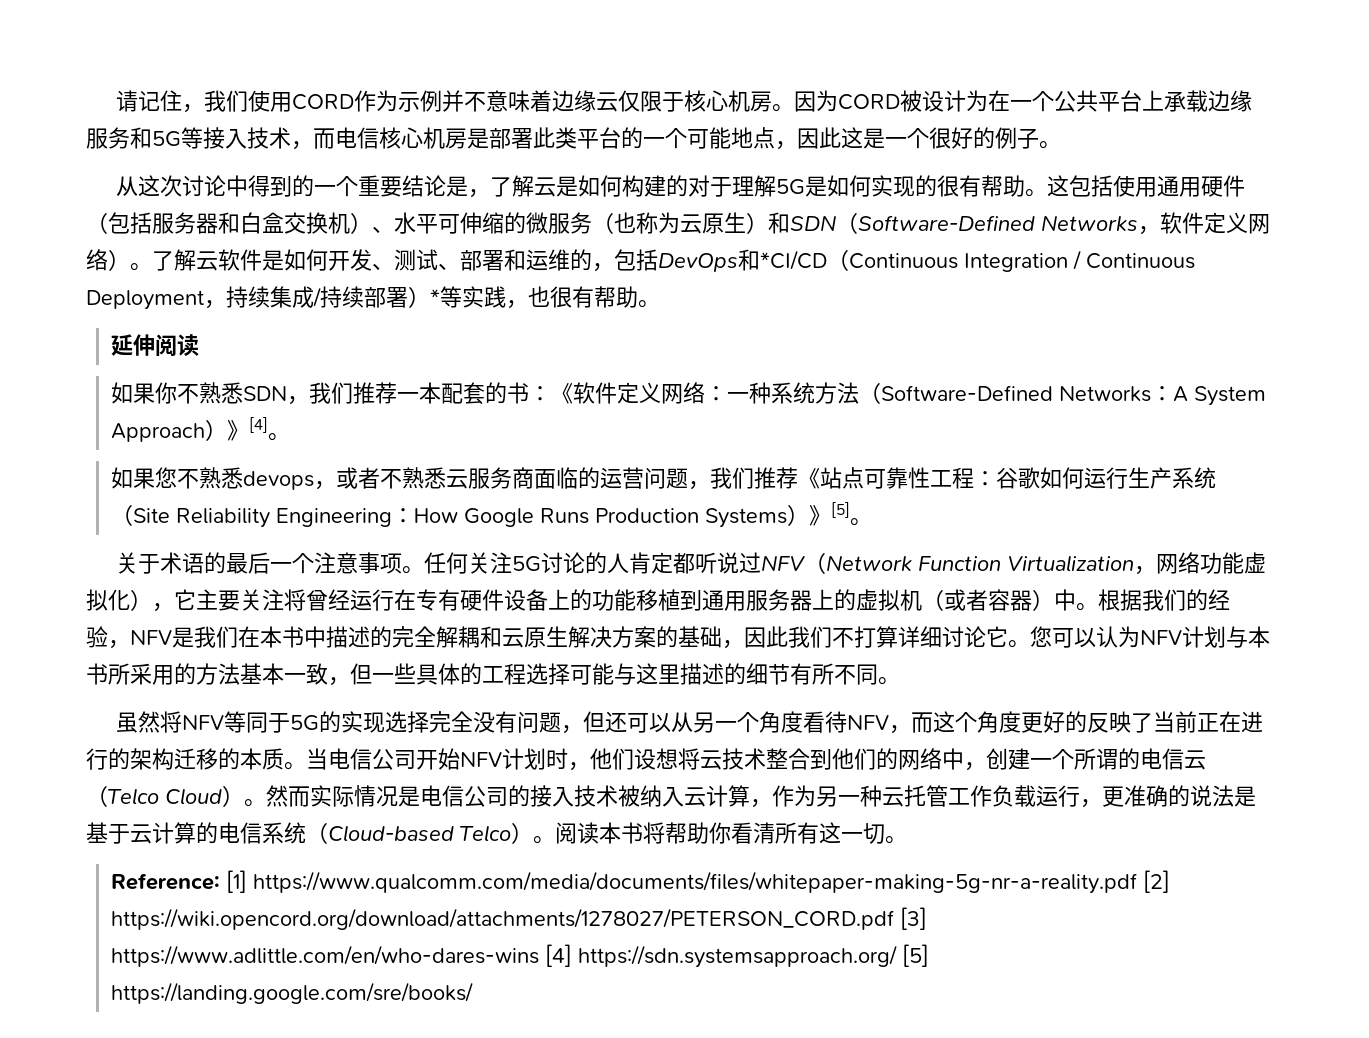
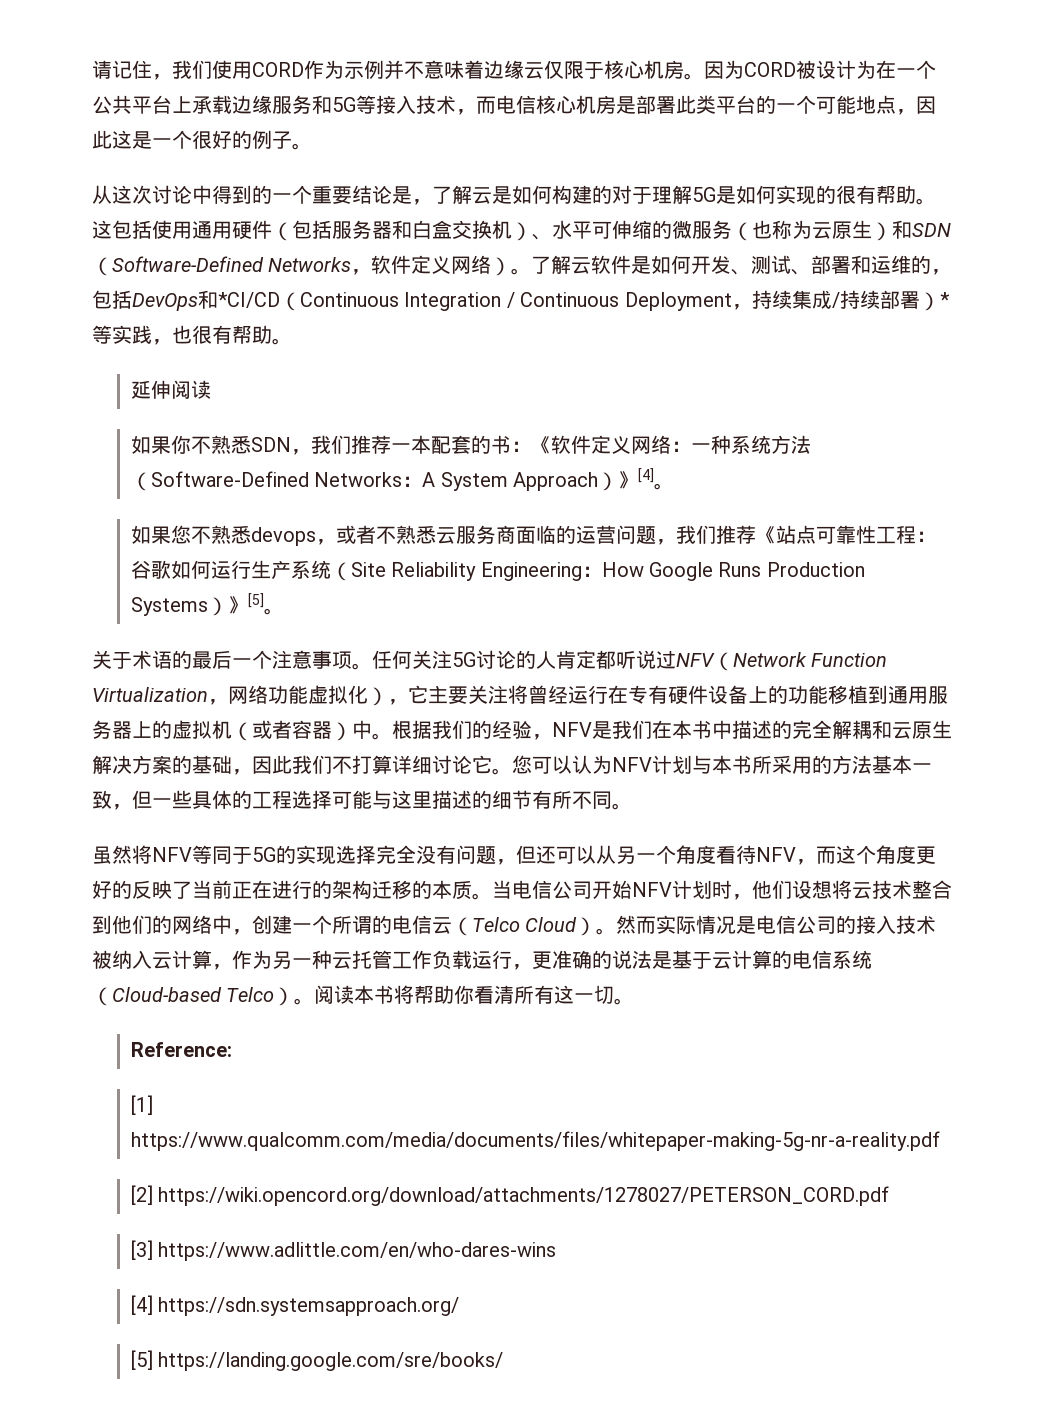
- Reference: [1] https://www.qualcomm.com/media/documents/files/whitepaper-making-5g-nr-a-reality.pdf [2] https://wiki.opencord.org/download/attachments/1278027/PETERSON_CORD.pdf [3] https://www.adlittle.com/en/who-dares-wins [4] https://sdn.systemsapproach.org/ [5] https://landing.google.com/sre/books/
+ Reference:
+ [1] https://www.qualcomm.com/media/documents/files/whitepaper-making-5g-nr-a-reality.pdf
+ [2] https://wiki.opencord.org/download/attachments/1278027/PETERSON_CORD.pdf
+ [3] https://www.adlittle.com/en/who-dares-wins
+ [4] https://sdn.systemsapproach.org/
+ [5] https://landing.google.com/sre/books/

